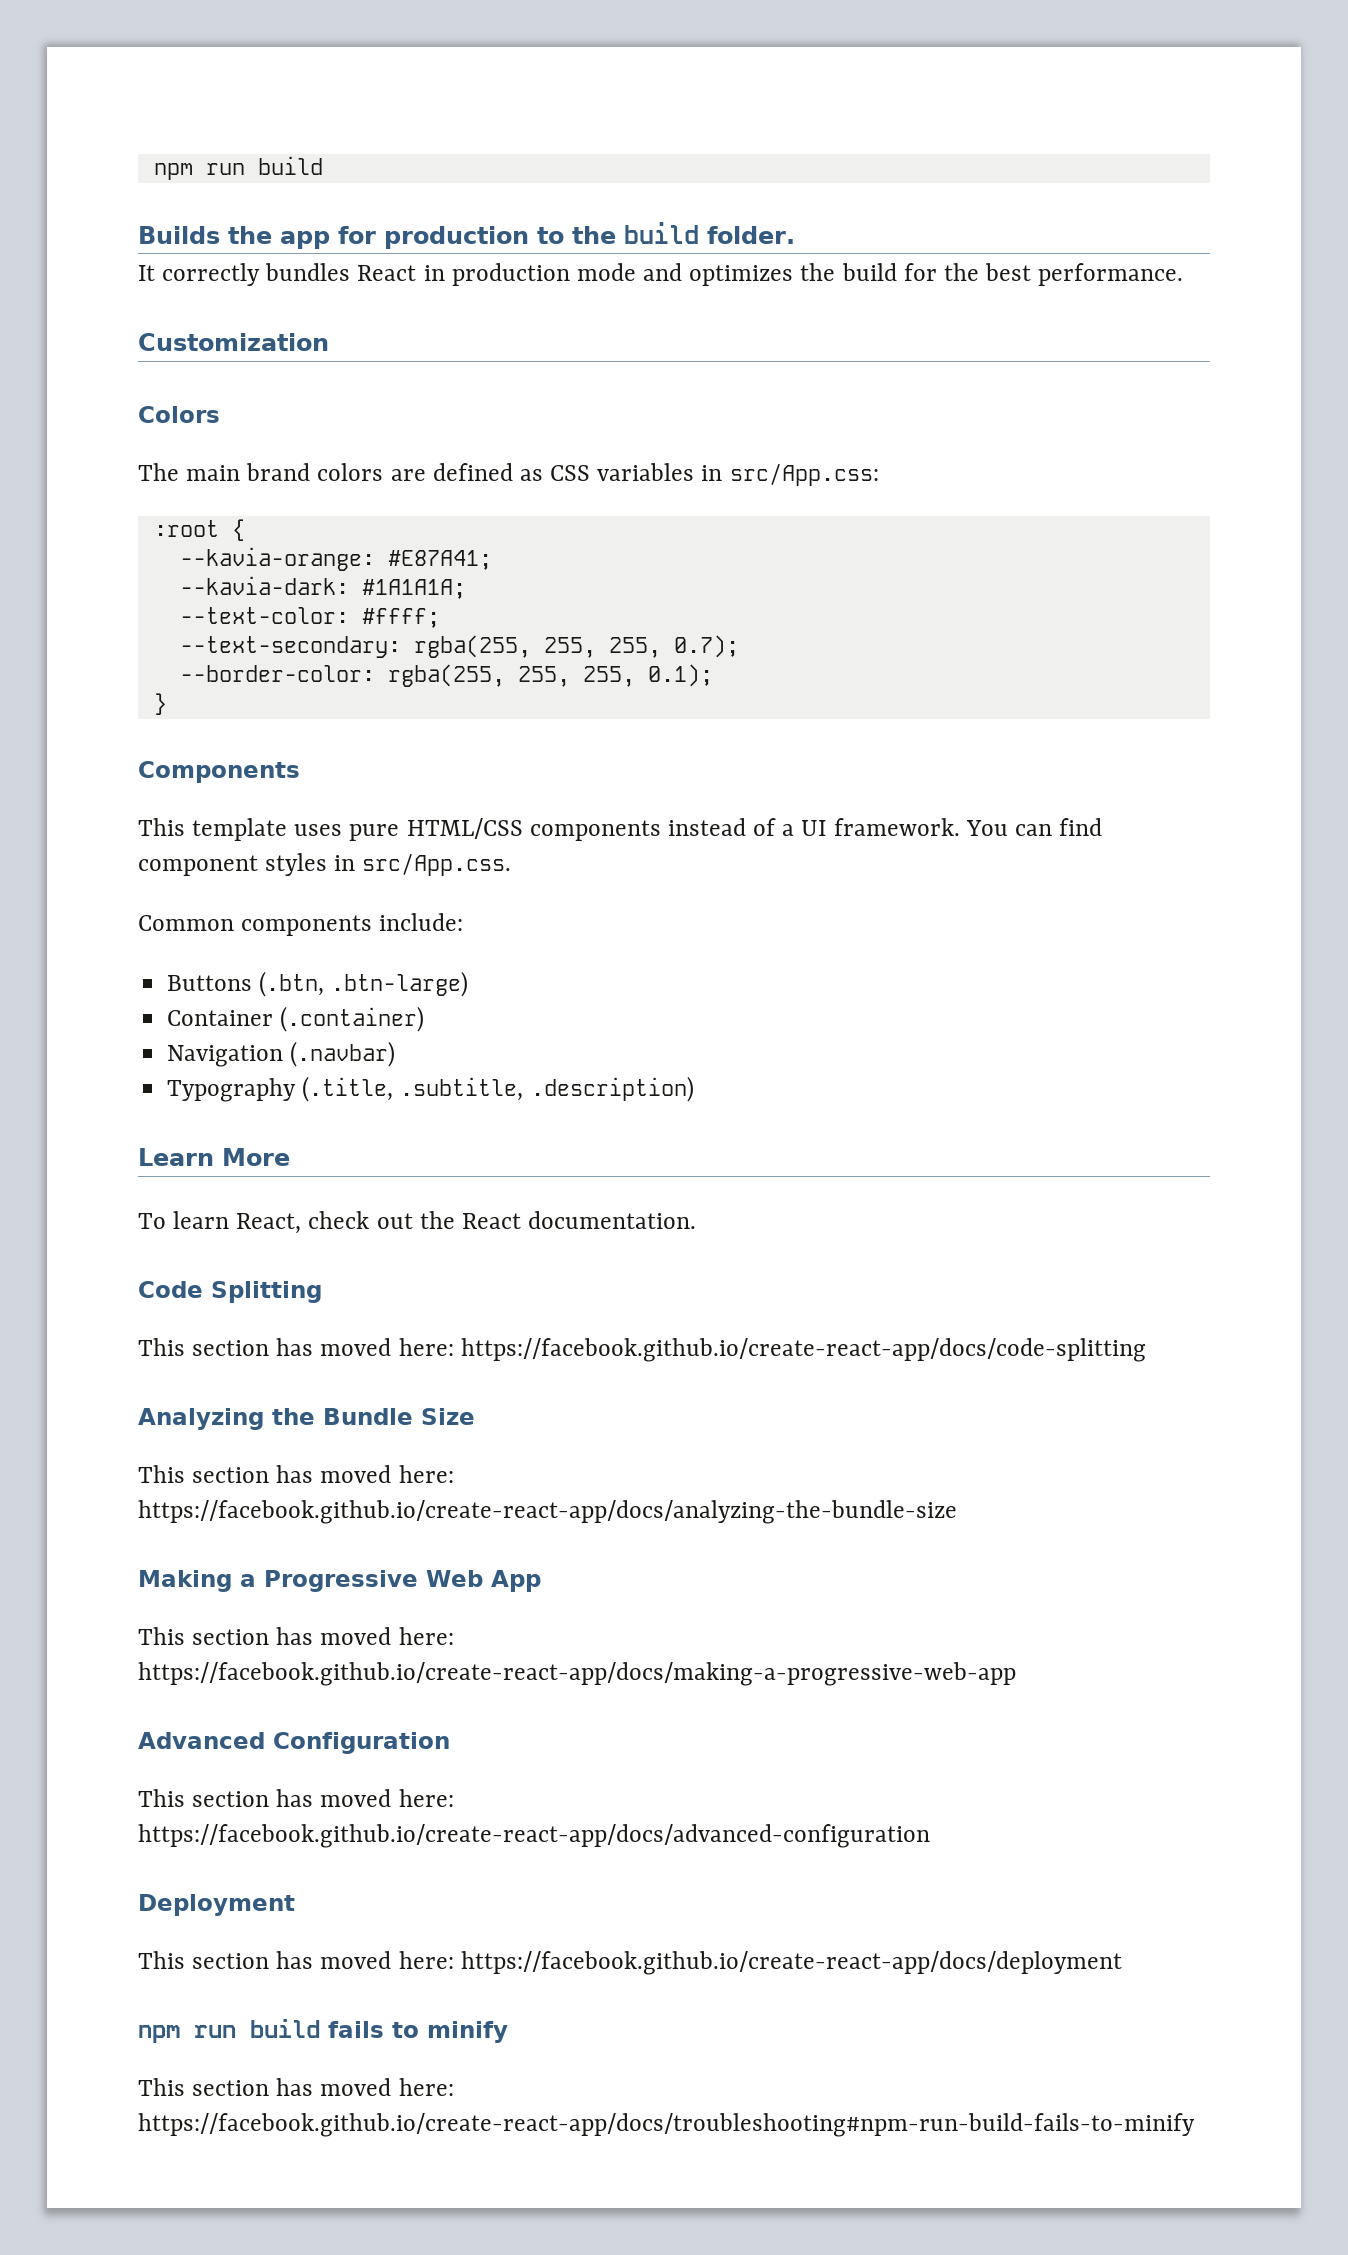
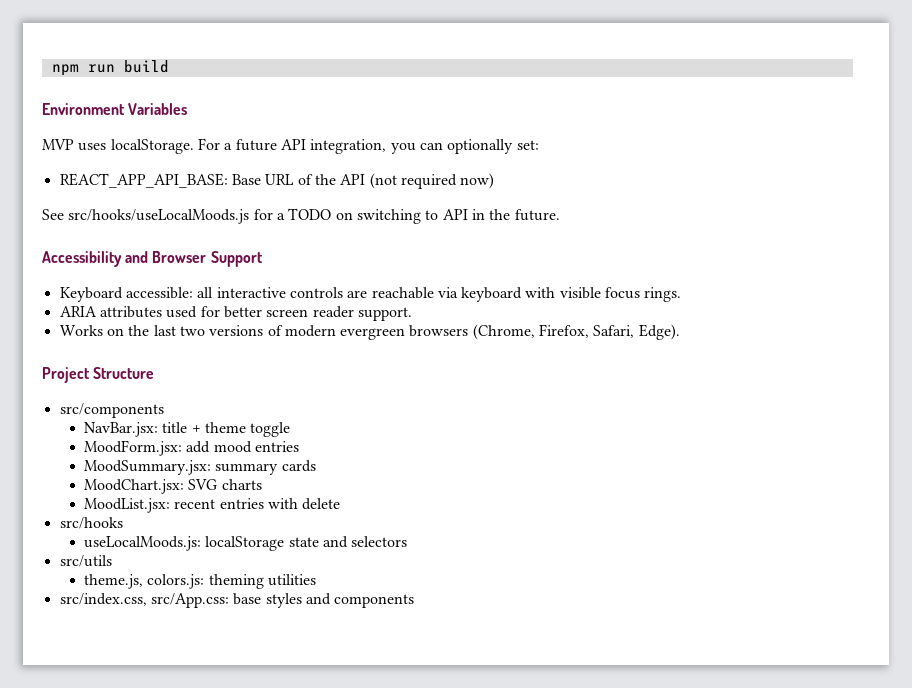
- Builds the app for production to the build folder.
- It correctly bundles React in production mode and optimizes the build for the best performance.
- Customization
- Colors
- The main brand colors are defined as CSS variables in src/App.css:
- :root {
- --kavia-orange: #E87A41;
- --kavia-dark: #1A1A1A;
- --text-color: #ffff;
- --text-secondary: rgba(255, 255, 255, 0.7);
- --border-color: rgba(255, 255, 255, 0.1);
- }
- Components
- This template uses pure HTML/CSS components instead of a UI framework. You can find component styles in src/App.css.
- Common components include:
- Buttons (.btn, .btn-large)
- Container (.container)
- Navigation (.navbar)
- Typography (.title, .subtitle, .description)
- Learn More
- To learn React, check out the React documentation.
- Code Splitting
- This section has moved here: https://facebook.github.io/create-react-app/docs/code-splitting
- Analyzing the Bundle Size
- This section has moved here: https://facebook.github.io/create-react-app/docs/analyzing-the-bundle-size
- Making a Progressive Web App
- This section has moved here: https://facebook.github.io/create-react-app/docs/making-a-progressive-web-app
- Advanced Configuration
- This section has moved here: https://facebook.github.io/create-react-app/docs/advanced-configuration
- Deployment
- This section has moved here: https://facebook.github.io/create-react-app/docs/deployment
- npm run build fails to minify
- This section has moved here: https://facebook.github.io/create-react-app/docs/troubleshooting#npm-run-build-fails-to-minify
+ Environment Variables
+ MVP uses localStorage. For a future API integration, you can optionally set:
+ REACT_APP_API_BASE: Base URL of the API (not required now)
+ See src/hooks/useLocalMoods.js for a TODO on switching to API in the future.
+ Accessibility and Browser Support
+ Keyboard accessible: all interactive controls are reachable via keyboard with visible focus rings.
+ ARIA attributes used for better screen reader support.
+ Works on the last two versions of modern evergreen browsers (Chrome, Firefox, Safari, Edge).
+ Project Structure
+ src/components
+ NavBar.jsx: title + theme toggle
+ MoodForm.jsx: add mood entries
+ MoodSummary.jsx: summary cards
+ MoodChart.jsx: SVG charts
+ MoodList.jsx: recent entries with delete
+ src/hooks
+ useLocalMoods.js: localStorage state and selectors
+ src/utils
+ theme.js, colors.js: theming utilities
+ src/index.css, src/App.css: base styles and components

